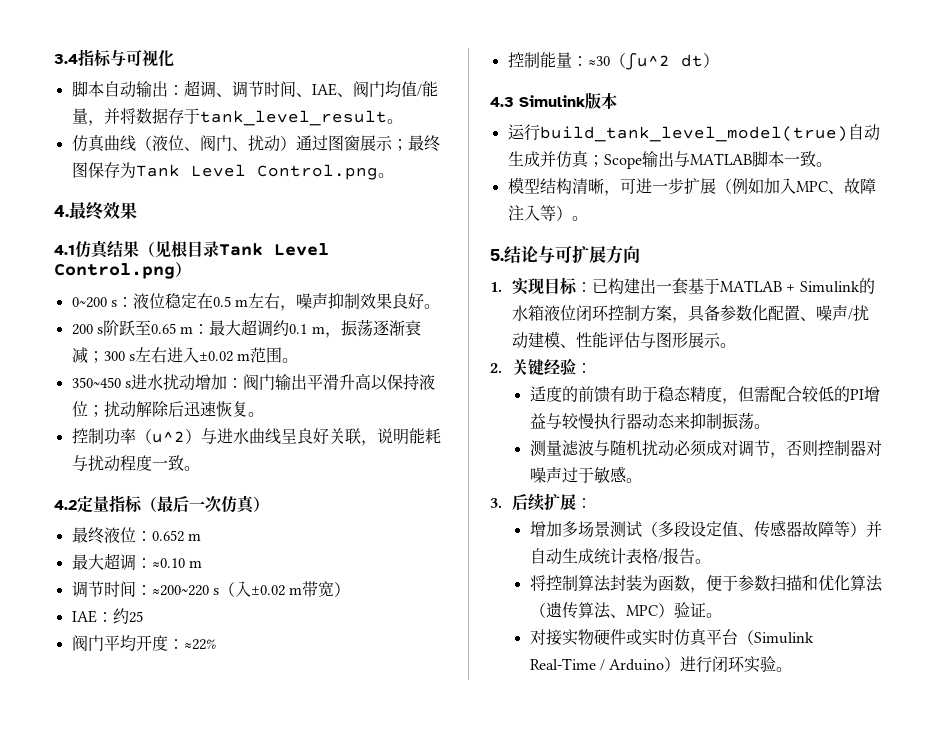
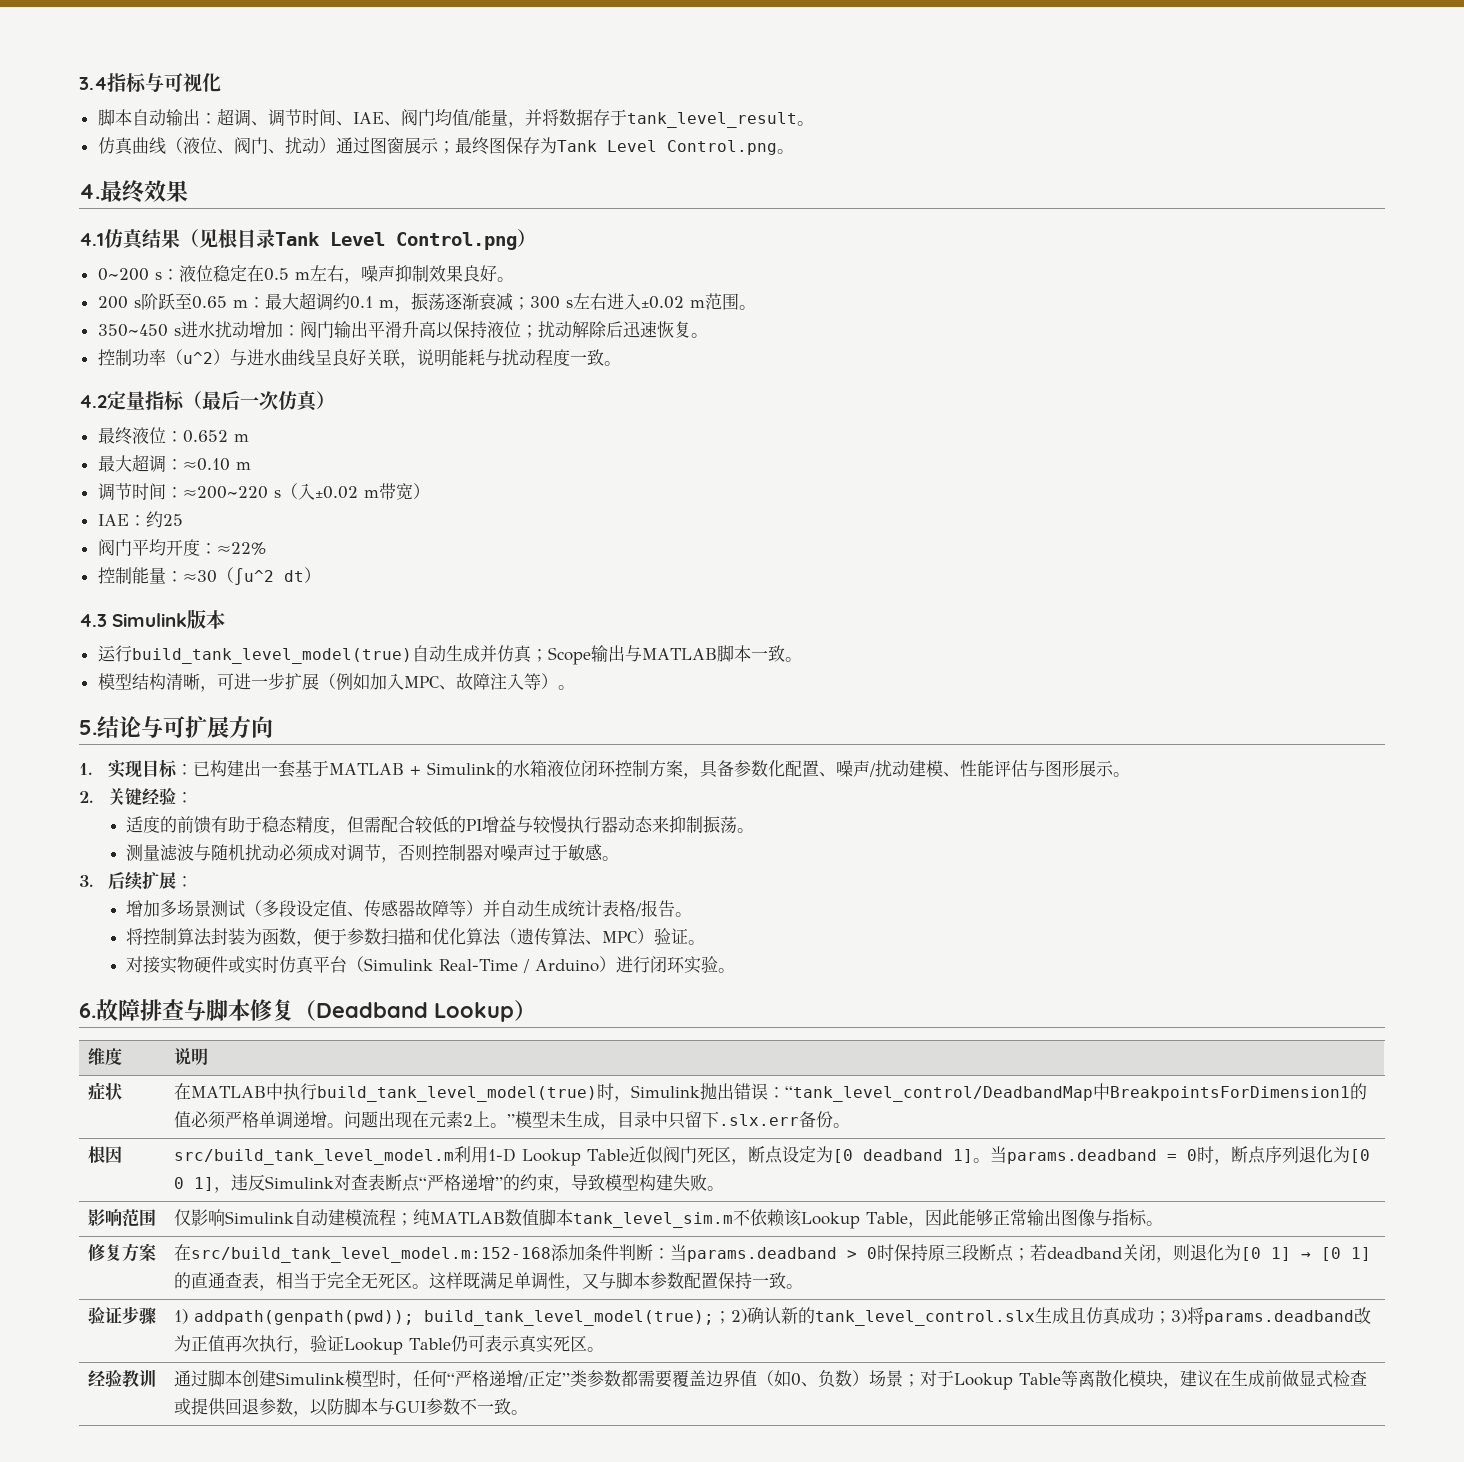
+ 6.故障排查与脚本修复（Deadband Lookup）
+ 维度 | 说明
+ 症状 | 在MATLAB中执行build_tank_level_model(true)时，Simulink抛出错误：“tank_level_control/DeadbandMap中BreakpointsForDimension1的值必须严格单调递增。问题出现在元素2上。”模型未生成，目录中只留下.slx.err备份。
+ 根因 | src/build_tank_level_model.m利用1-D Lookup Table近似阀门死区，断点设定为[0 deadband 1]。当params.deadband = 0时，断点序列退化为[0 0 1]，违反Simulink对查表断点“严格递增”的约束，导致模型构建失败。
+ 影响范围 | 仅影响Simulink自动建模流程；纯MATLAB数值脚本tank_level_sim.m不依赖该Lookup Table，因此能够正常输出图像与指标。
+ 修复方案 | 在src/build_tank_level_model.m:152-168添加条件判断：当params.deadband > 0时保持原三段断点；若deadband关闭，则退化为[0 1] → [0 1]的直通查表，相当于完全无死区。这样既满足单调性，又与脚本参数配置保持一致。
+ 验证步骤 | 1) addpath(genpath(pwd)); build_tank_level_model(true);；2)确认新的tank_level_control.slx生成且仿真成功；3)将params.deadband改为正值再次执行，验证Lookup Table仍可表示真实死区。
+ 经验教训 | 通过脚本创建Simulink模型时，任何“严格递增/正定”类参数都需要覆盖边界值（如0、负数）场景；对于Lookup Table等离散化模块，建议在生成前做显式检查或提供回退参数，以防脚本与GUI参数不一致。

